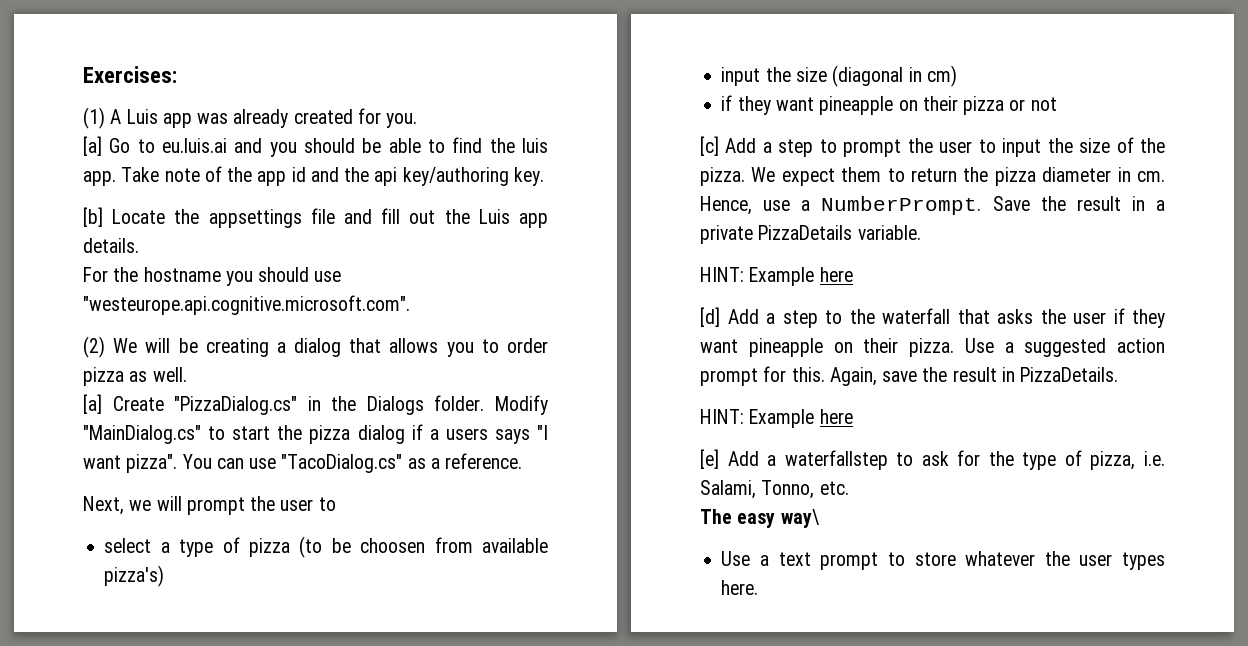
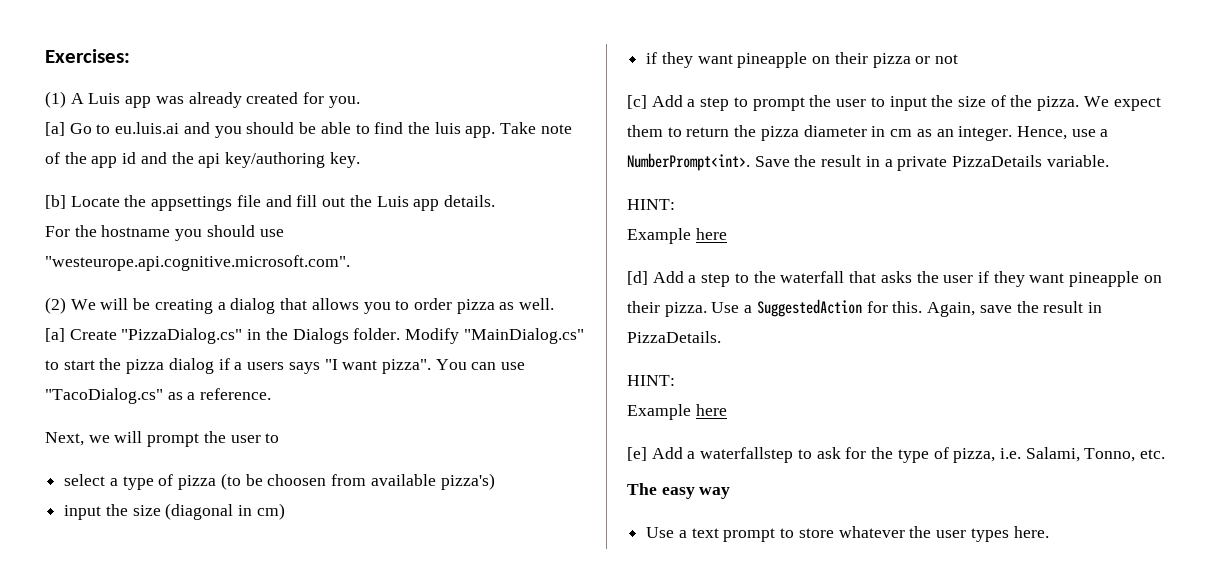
- We expect them to return the pizza diameter in cm.
+ We expect them to return the pizza diameter in cm as an integer.
- Hence, use a NumberPrompt.
+ Hence, use a NumberPrompt<int>.
  Save the result in a private PizzaDetails variable.
- HINT: Example here
+ HINT:
+ Example here
- Use a suggested action prompt for this.
+ Use a SuggestedAction for this.
  Again, save the result in PizzaDetails.
- HINT: Example here
+ HINT:
+ Example here
- The easy way\
+ The easy way

